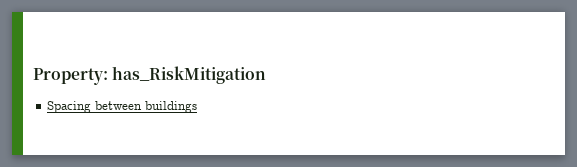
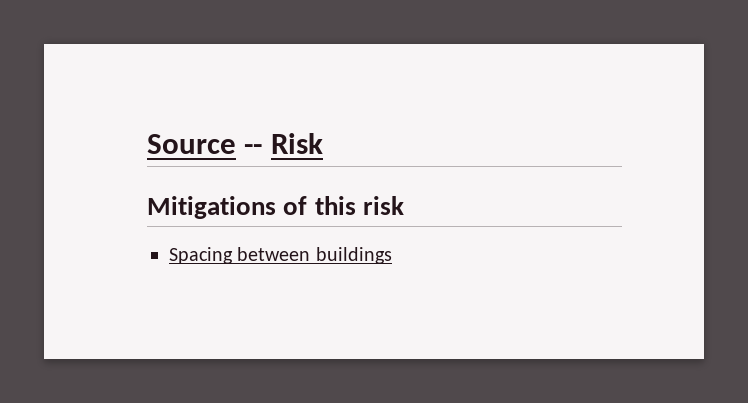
- Property: has_RiskMitigation
+ Source -- Risk
+ Mitigations of this risk

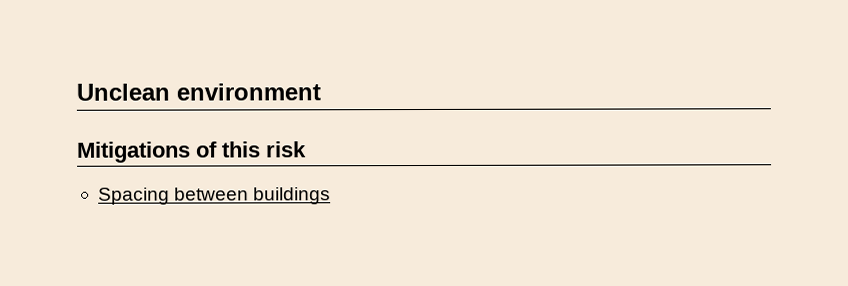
- Source -- Risk
+ Unclean environment

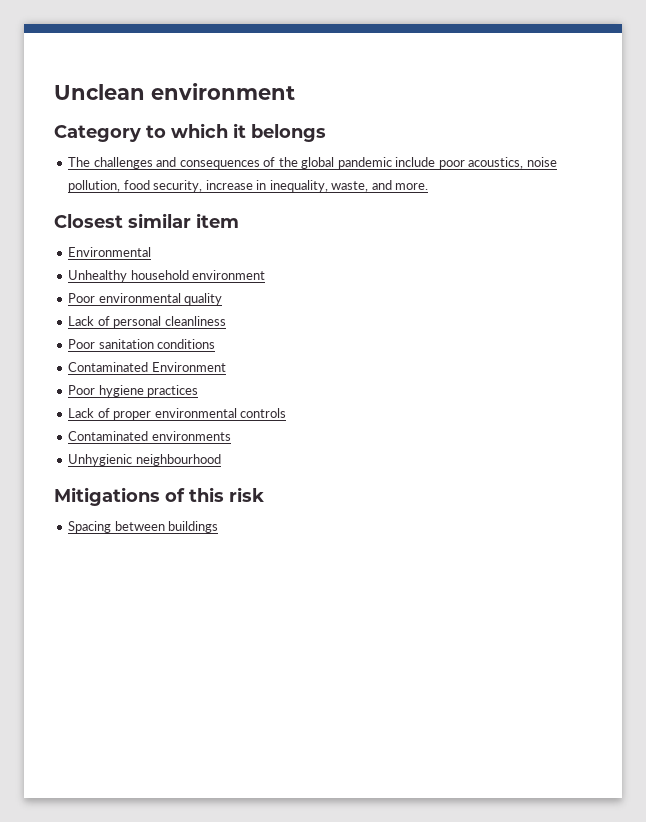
+ Category to which it belongs
+ The challenges and consequences of the global pandemic include poor acoustics, noise pollution, food security, increase in inequality, waste, and more.
+ Closest similar item
+ Environmental
+ Unhealthy household environment
+ Poor environmental quality
+ Lack of personal cleanliness
+ Poor sanitation conditions
+ Contaminated Environment
+ Poor hygiene practices
+ Lack of proper environmental controls
+ Contaminated environments
+ Unhygienic neighbourhood

